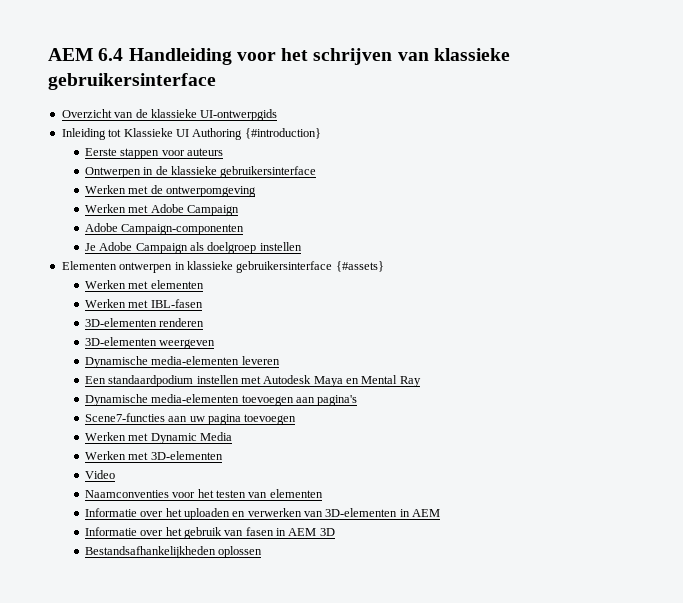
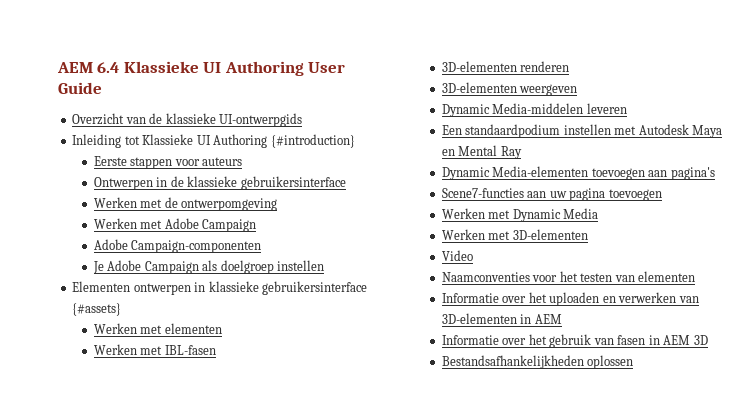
- AEM 6.4 Handleiding voor het schrijven van klassieke gebruikersinterface
+ AEM 6.4 Klassieke UI Authoring User Guide
- Dynamische media-elementen leveren
+ Dynamic Media-middelen leveren
- Dynamische media-elementen toevoegen aan pagina's
+ Dynamic Media-elementen toevoegen aan pagina's

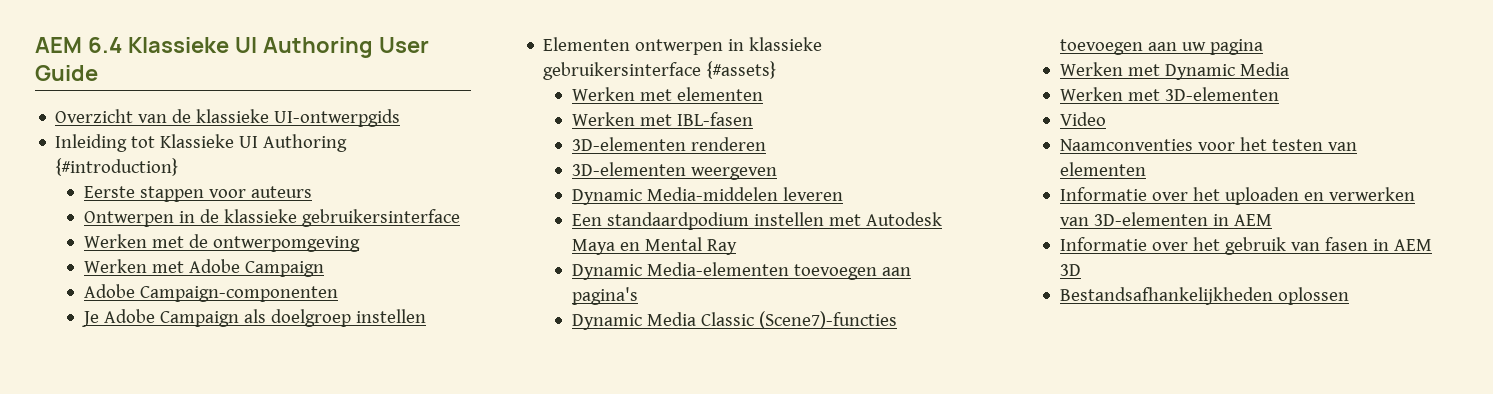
- Scene7-functies aan uw pagina toevoegen
+ Dynamic Media Classic (Scene7)-functies toevoegen aan uw pagina

